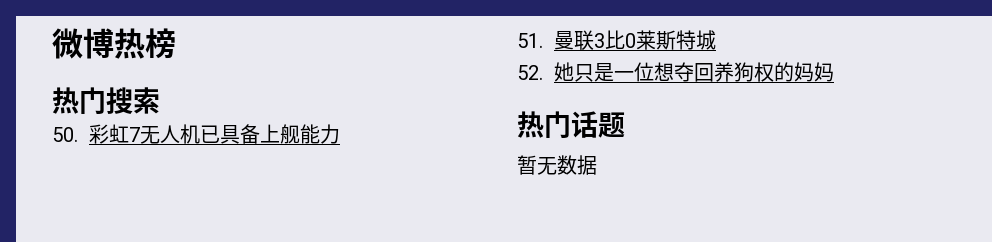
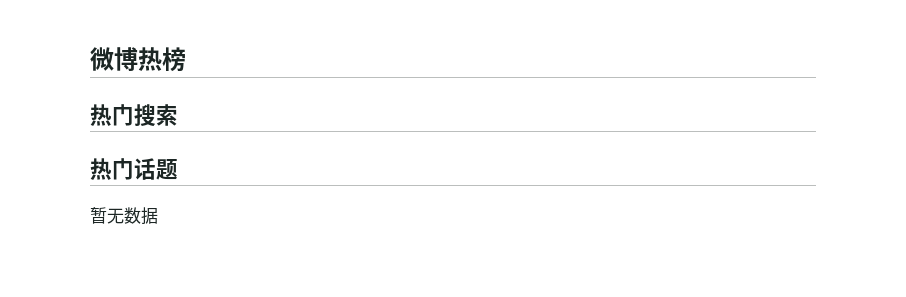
- 50.彩虹7无人机已具备上舰能力
- 51.曼联3比0莱斯特城
- 52.她只是一位想夺回养狗权的妈妈

